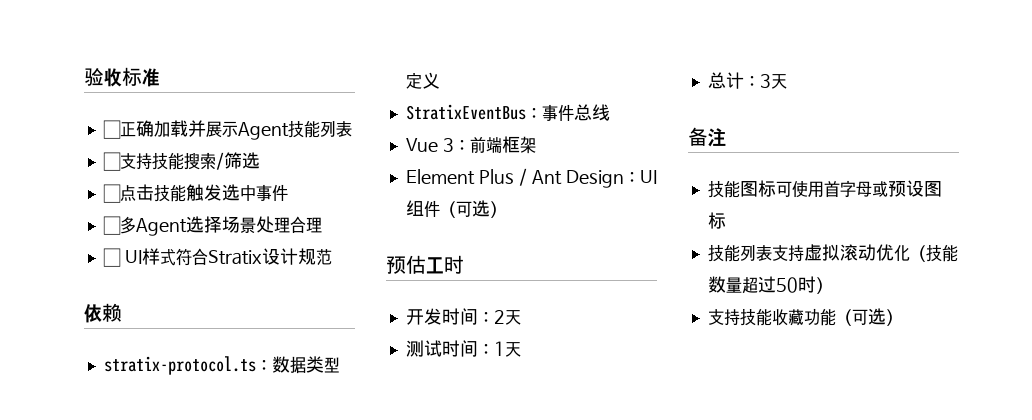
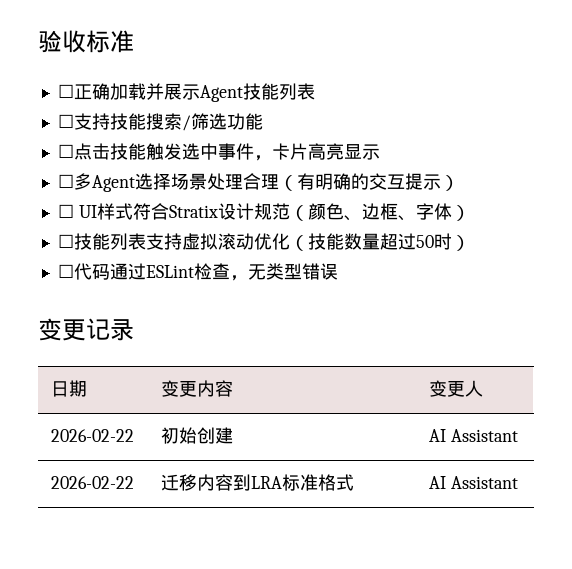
- ☐支持技能搜索/筛选
+ ☐支持技能搜索/筛选功能
- ☐点击技能触发选中事件
+ ☐点击技能触发选中事件，卡片高亮显示
- ☐多Agent选择场景处理合理
+ ☐多Agent选择场景处理合理（有明确的交互提示）
- ☐ UI样式符合Stratix设计规范
- 依赖
- stratix-protocol.ts：数据类型定义
- StratixEventBus：事件总线
- Vue 3：前端框架
- Element Plus / Ant Design：UI组件（可选）
- 预估工时
- 开发时间：2天
- 测试时间：1天
- 总计：3天
- 备注
- 技能图标可使用首字母或预设图标
- 技能列表支持虚拟滚动优化（技能数量超过50时）
+ ☐ UI样式符合Stratix设计规范（颜色、边框、字体）
+ ☐技能列表支持虚拟滚动优化（技能数量超过50时）
- 支持技能收藏功能（可选）
+ ☐代码通过ESLint检查，无类型错误
+ 变更记录
+ 日期 | 变更内容 | 变更人
+ 2026-02-22 | 初始创建 | AI Assistant
+ 2026-02-22 | 迁移内容到LRA标准格式 | AI Assistant

